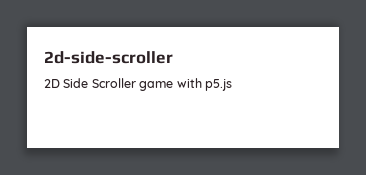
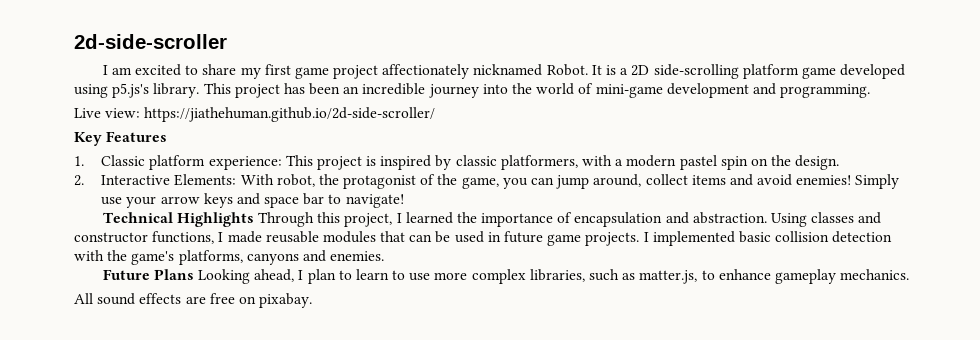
- 2D Side Scroller game with p5.js
+ I am excited to share my first game project affectionately nicknamed Robot. It is a 2D side-scrolling platform game developed using p5.js's library. This project has been an incredible journey into the world of mini-game development and programming.
+ Live view: https://jiathehuman.github.io/2d-side-scroller/
+ Key Features
+ 1. Classic platform experience: This project is inspired by classic platformers, with a modern pastel spin on the design.
+ 2. Interactive Elements: With robot, the protagonist of the game, you can jump around, collect items and avoid enemies! Simply use your arrow keys and space bar to navigate!
+ Technical Highlights Through this project, I learned the importance of encapsulation and abstraction. Using classes and constructor functions, I made reusable modules that can be used in future game projects. I implemented basic collision detection with the game's platforms, canyons and enemies.
+ Future Plans Looking ahead, I plan to learn to use more complex libraries, such as matter.js, to enhance gameplay mechanics.
+ All sound effects are free on pixabay.

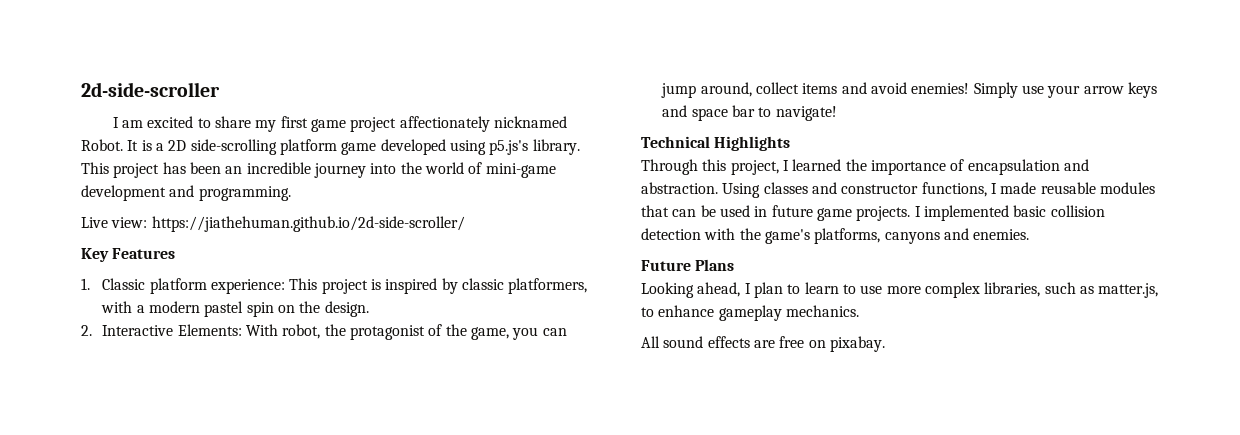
- Technical Highlights Through this project, I learned the importance of encapsulation and abstraction.
+ Technical Highlights
+ Through this project, I learned the importance of encapsulation and abstraction.
- Future Plans Looking ahead, I plan to learn to use more complex libraries, such as matter.js, to enhance gameplay mechanics.
+ Future Plans
+ Looking ahead, I plan to learn to use more complex libraries, such as matter.js, to enhance gameplay mechanics.

